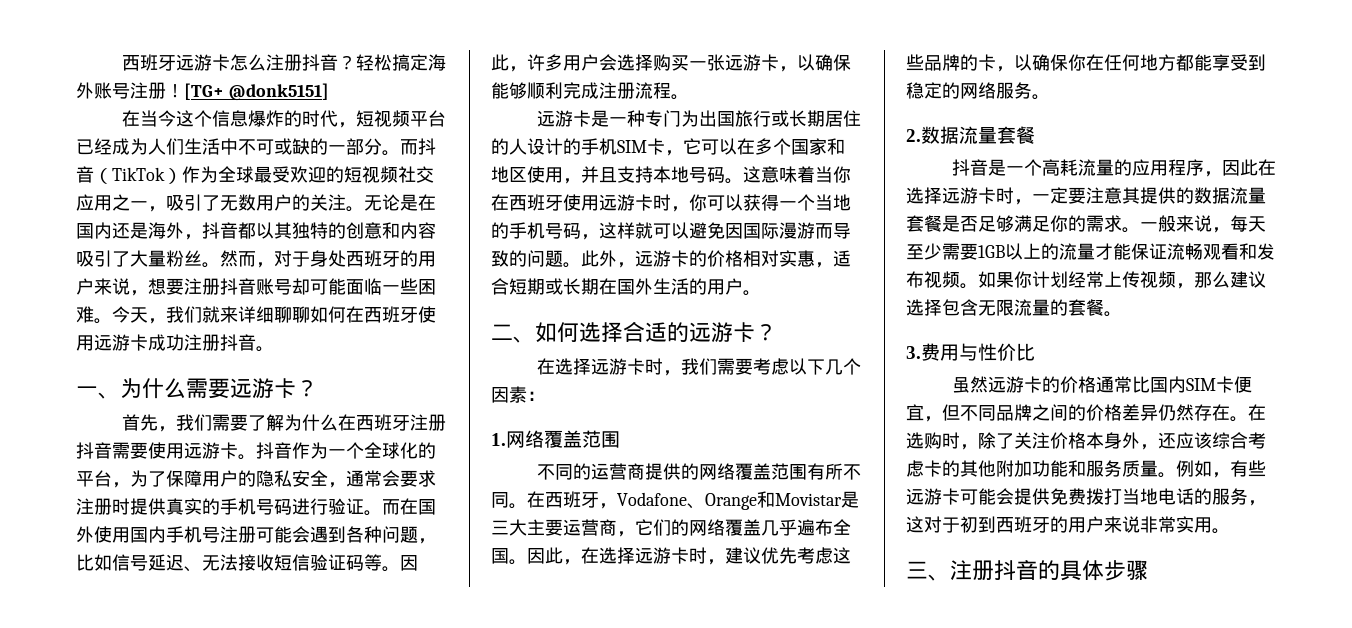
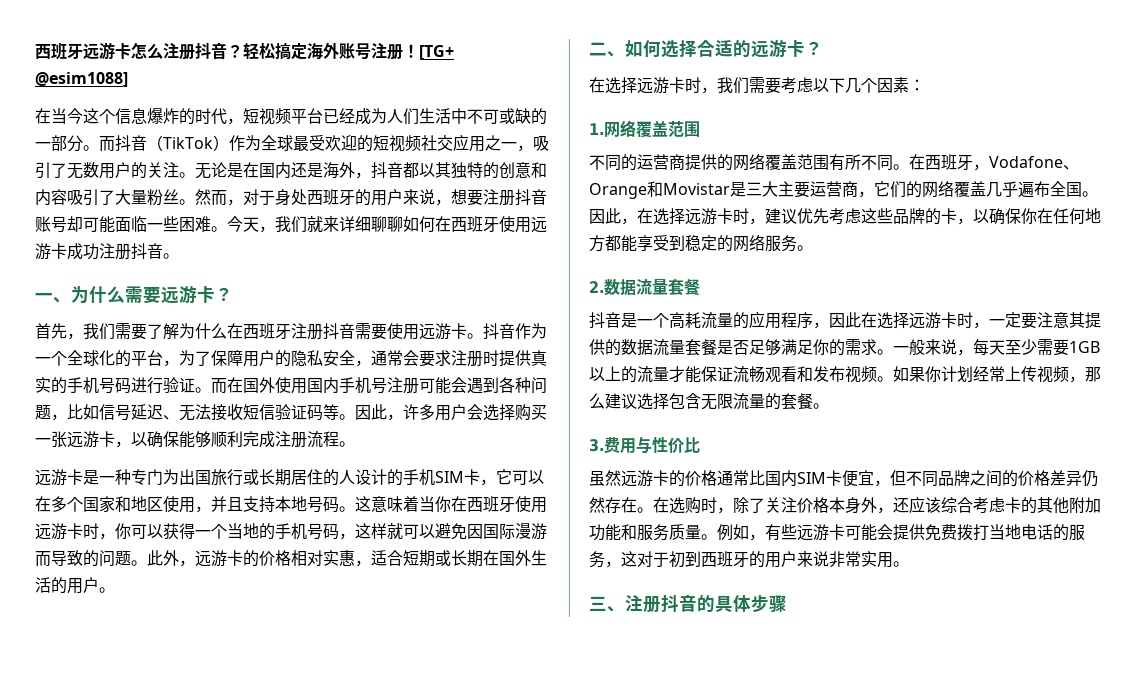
- [TG+ @donk5151]
+ [TG+ @esim1088]

